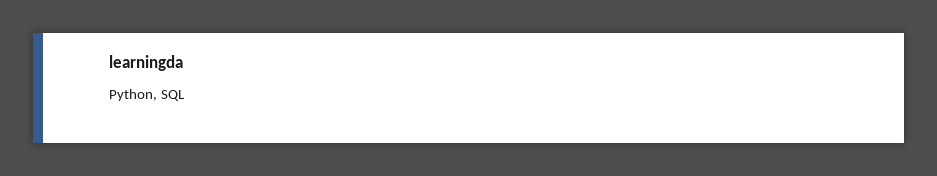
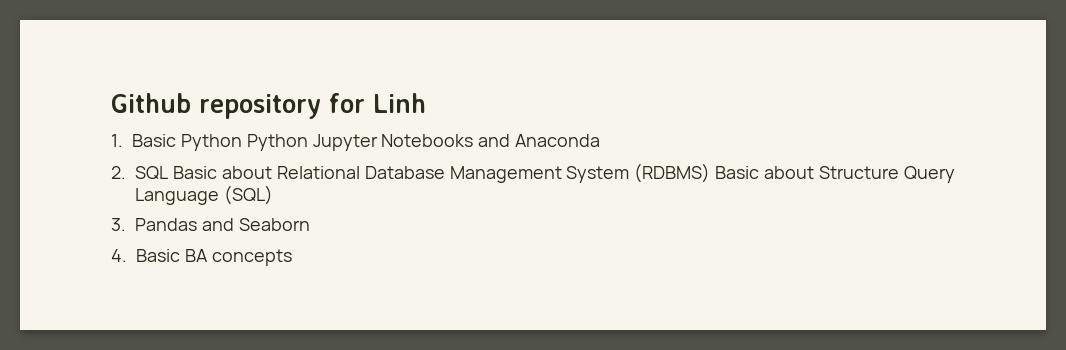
- learningda
- Python, SQL
+ Github repository for Linh
+ 1. Basic Python Python Jupyter Notebooks and Anaconda
+ 2. SQL Basic about Relational Database Management System (RDBMS) Basic about Structure Query Language (SQL)
+ 3. Pandas and Seaborn
+ 4. Basic BA concepts

